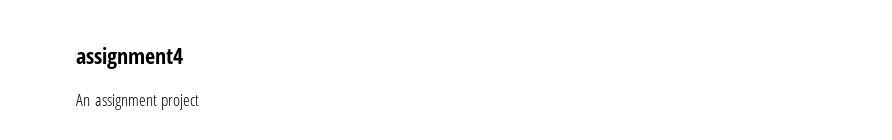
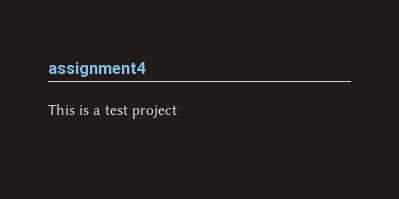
- An assignment project
+ This is a test project

